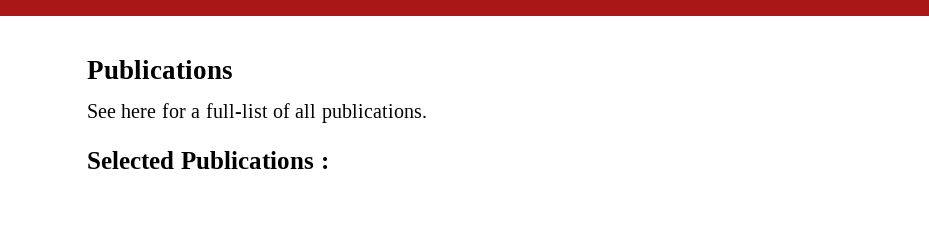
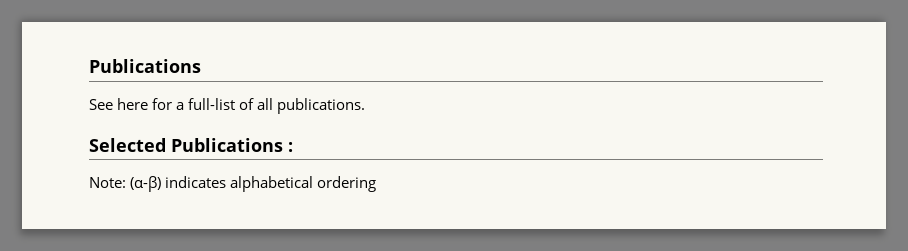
+ Note: (α-β) indicates alphabetical ordering

